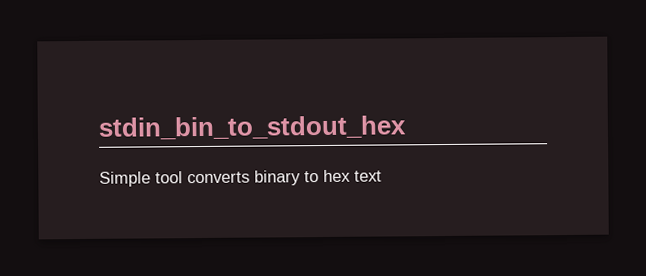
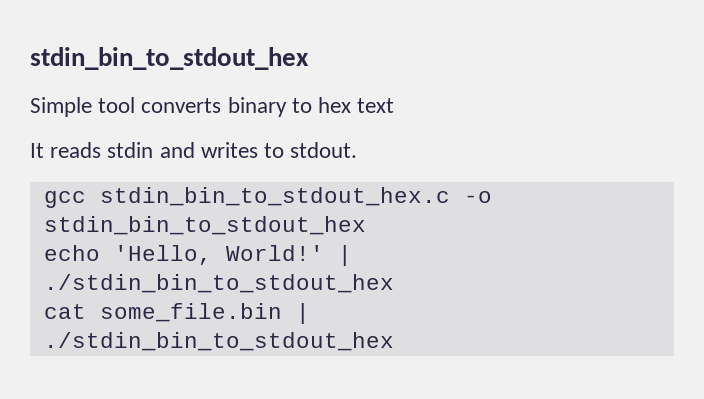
+ It reads stdin and writes to stdout.
+ gcc stdin_bin_to_stdout_hex.c -o stdin_bin_to_stdout_hex
+ echo 'Hello, World!' | ./stdin_bin_to_stdout_hex
+ cat some_file.bin | ./stdin_bin_to_stdout_hex

